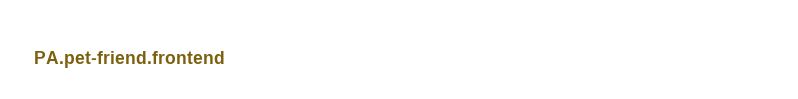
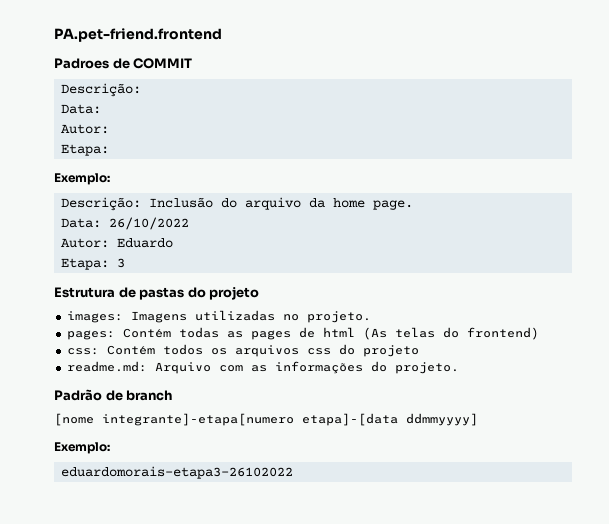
+ Padroes de COMMIT
+ Descrição:
+ Data:
+ Autor:
+ Etapa:
+ Exemplo:
+ Descrição: Inclusão do arquivo da home page.
+ Data: 26/10/2022
+ Autor: Eduardo
+ Etapa: 3
+ Estrutura de pastas do projeto
+ images: Imagens utilizadas no projeto.
+ pages: Contém todas as pages de html (As telas do frontend)
+ css: Contém todos os arquivos css do projeto
+ readme.md: Arquivo com as informações do projeto.
+ Padrão de branch
+ [nome integrante]-etapa[numero etapa]-[data ddmmyyyy]
+ Exemplo:
+ eduardomorais-etapa3-26102022

